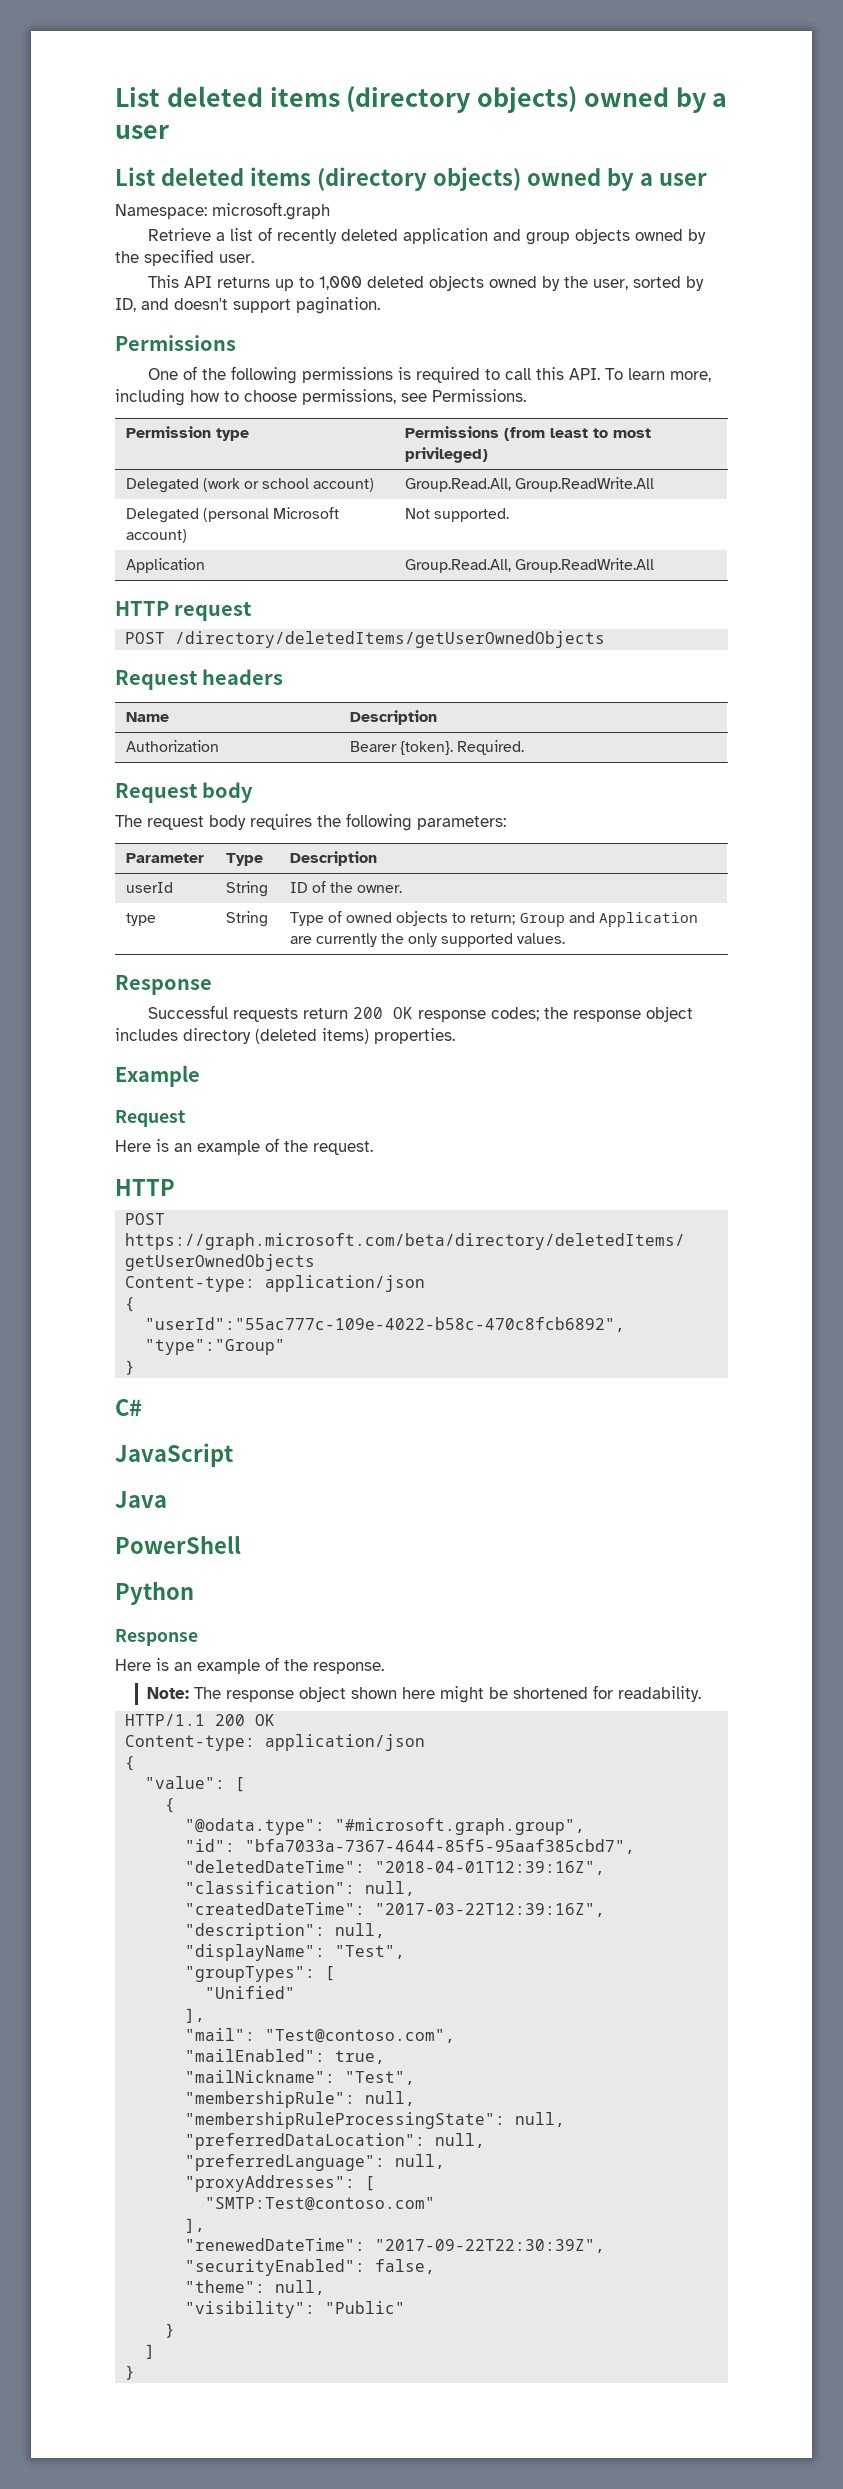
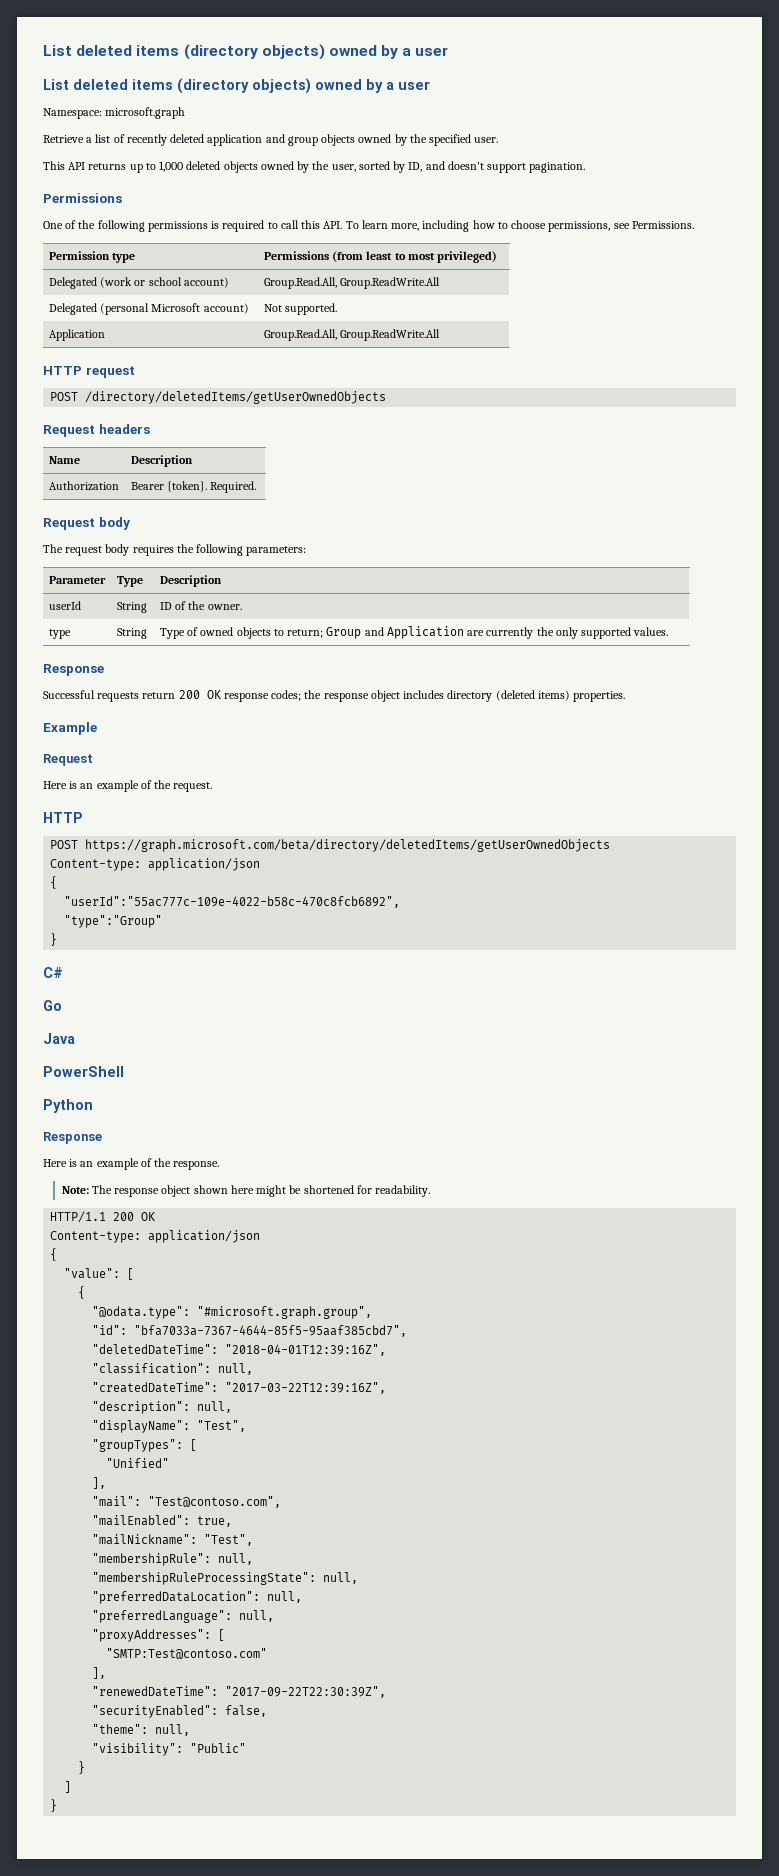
- JavaScript
+ Go

